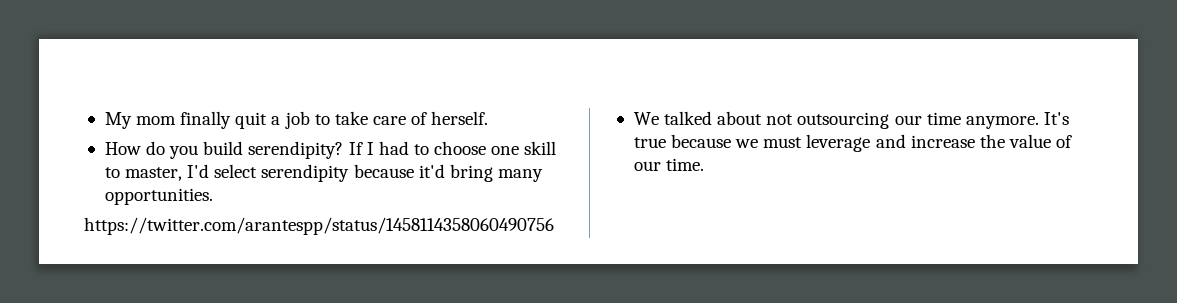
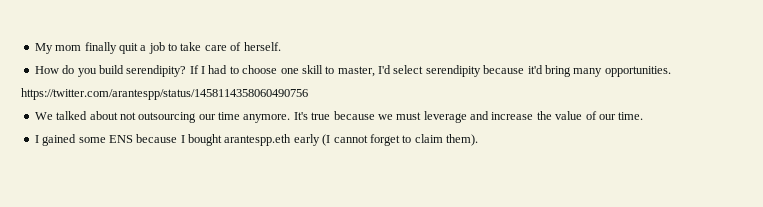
+ I gained some ENS because I bought arantespp.eth early (I cannot forget to claim them).

